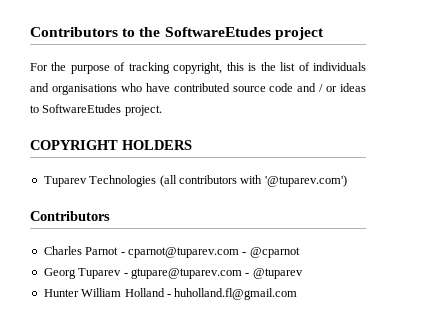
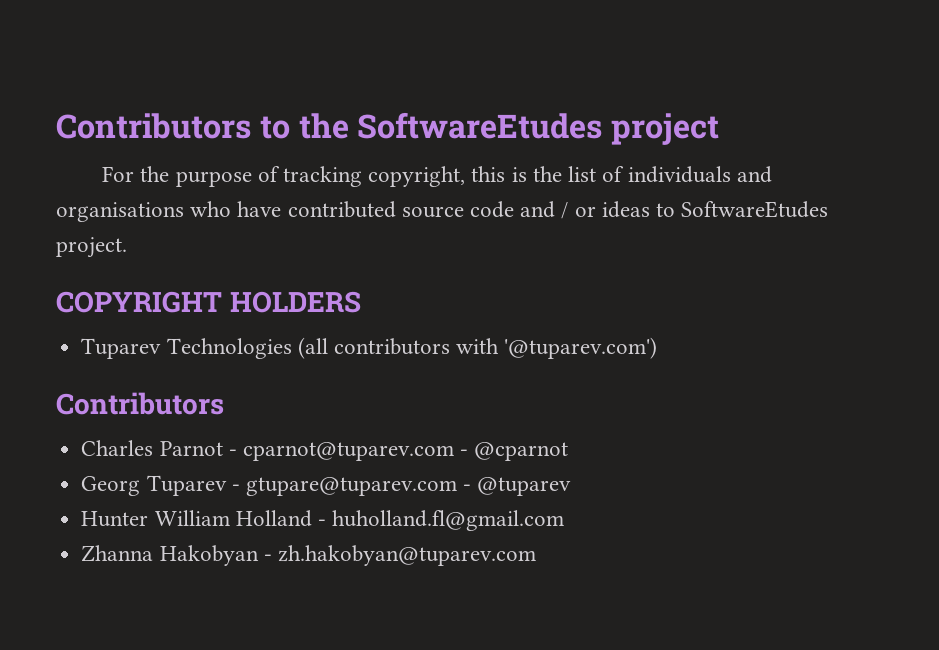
+ Zhanna Hakobyan - zh.hakobyan@tuparev.com

